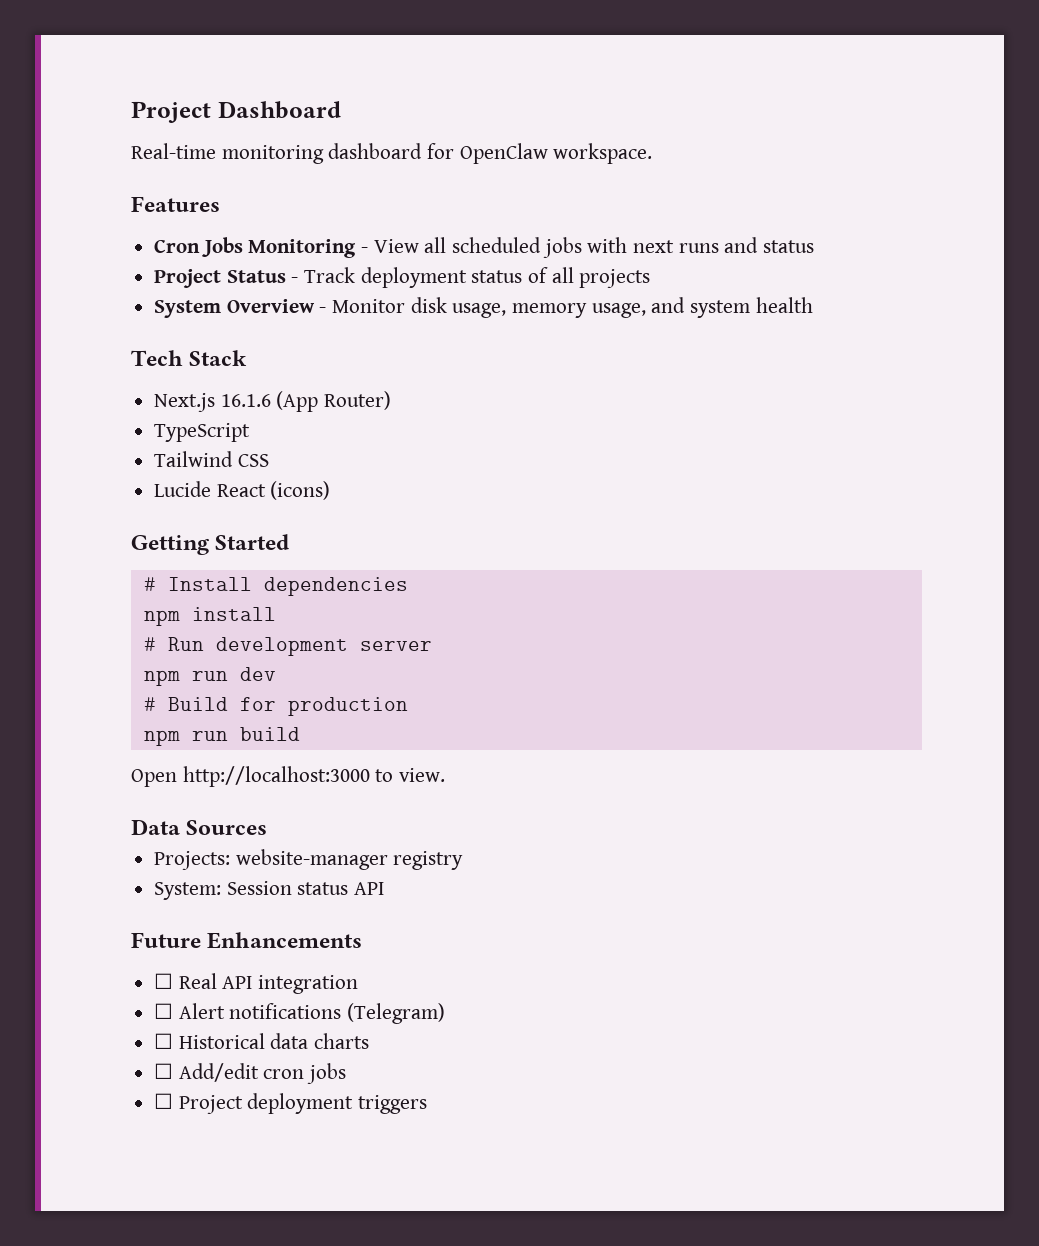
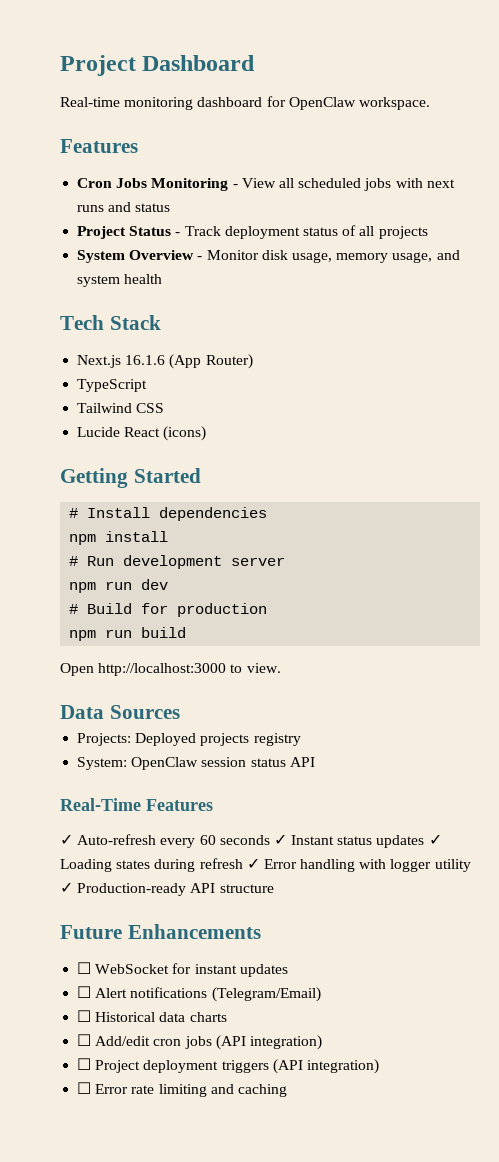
- Projects: website-manager registry
+ Projects: Deployed projects registry
- System: Session status API
+ System: OpenClaw session status API
+ Real-Time Features
+ ✓ Auto-refresh every 60 seconds ✓ Instant status updates ✓ Loading states during refresh ✓ Error handling with logger utility ✓ Production-ready API structure
- ☐ Real API integration
+ ☐ WebSocket for instant updates
- ☐ Alert notifications (Telegram)
+ ☐ Alert notifications (Telegram/Email)
- ☐ Add/edit cron jobs
+ ☐ Add/edit cron jobs (API integration)
- ☐ Project deployment triggers
+ ☐ Project deployment triggers (API integration)
+ ☐ Error rate limiting and caching

